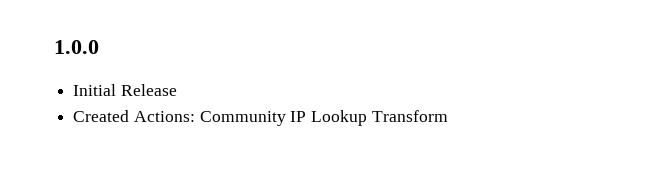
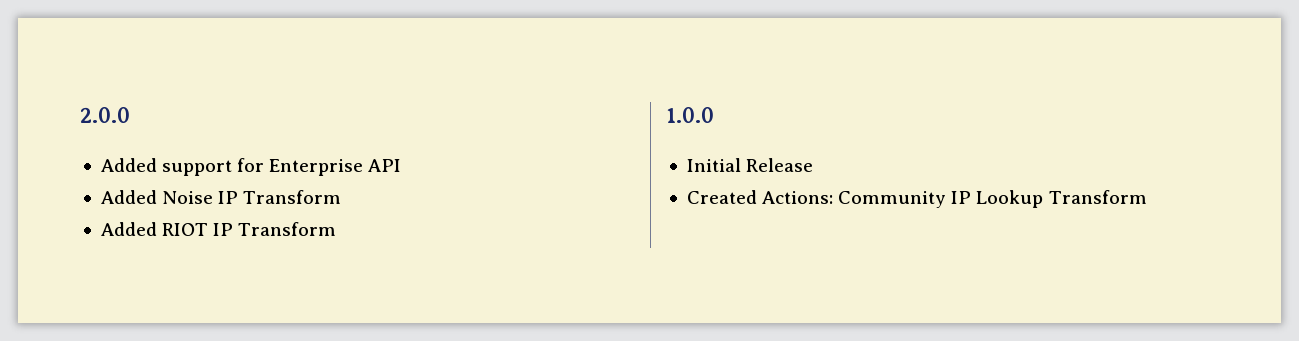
+ 2.0.0
+ Added support for Enterprise API
+ Added Noise IP Transform
+ Added RIOT IP Transform

